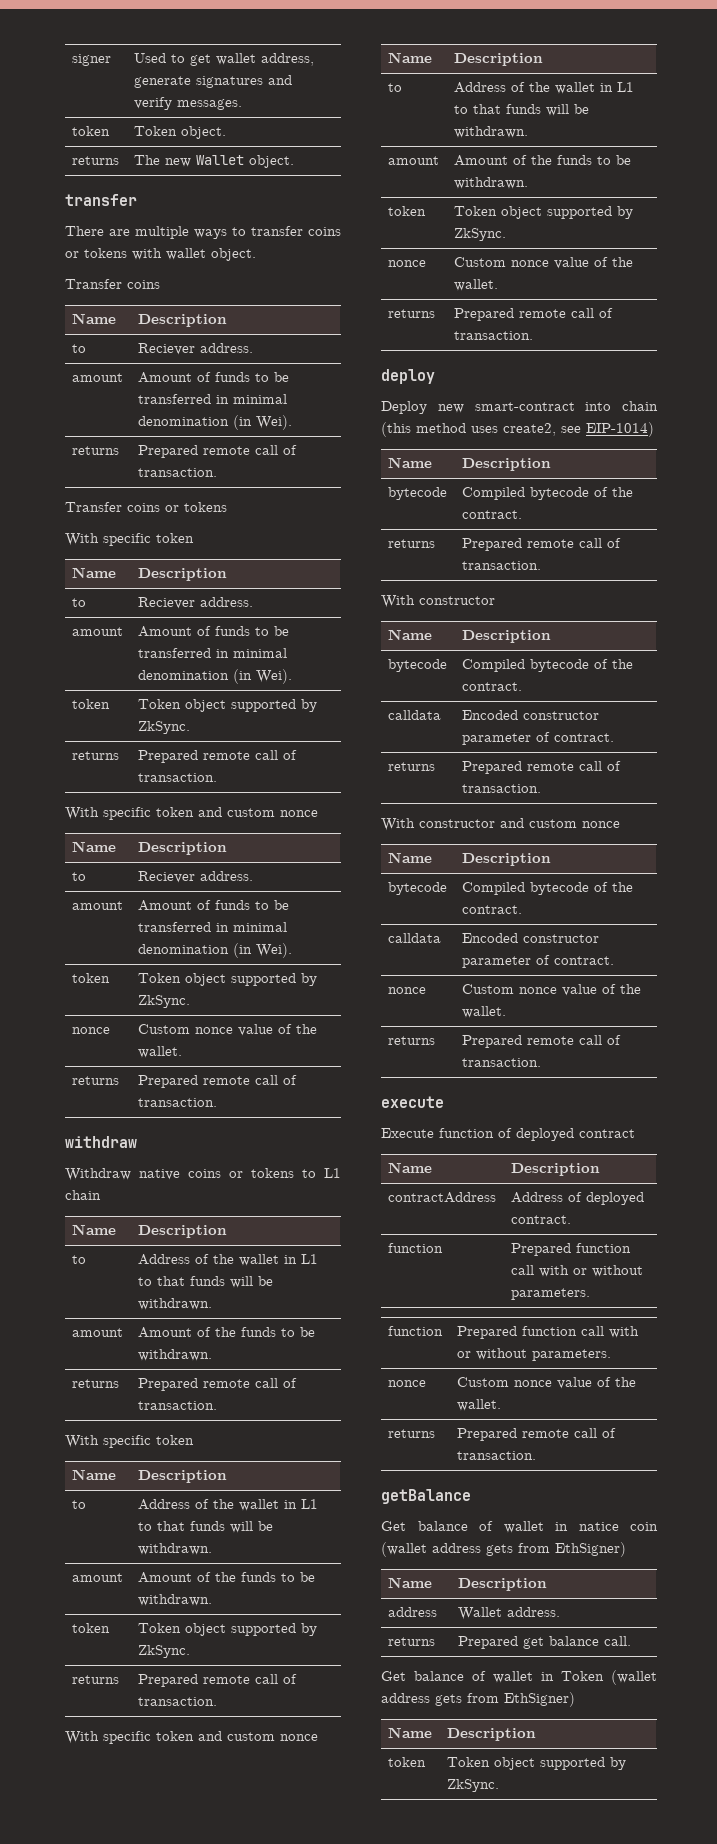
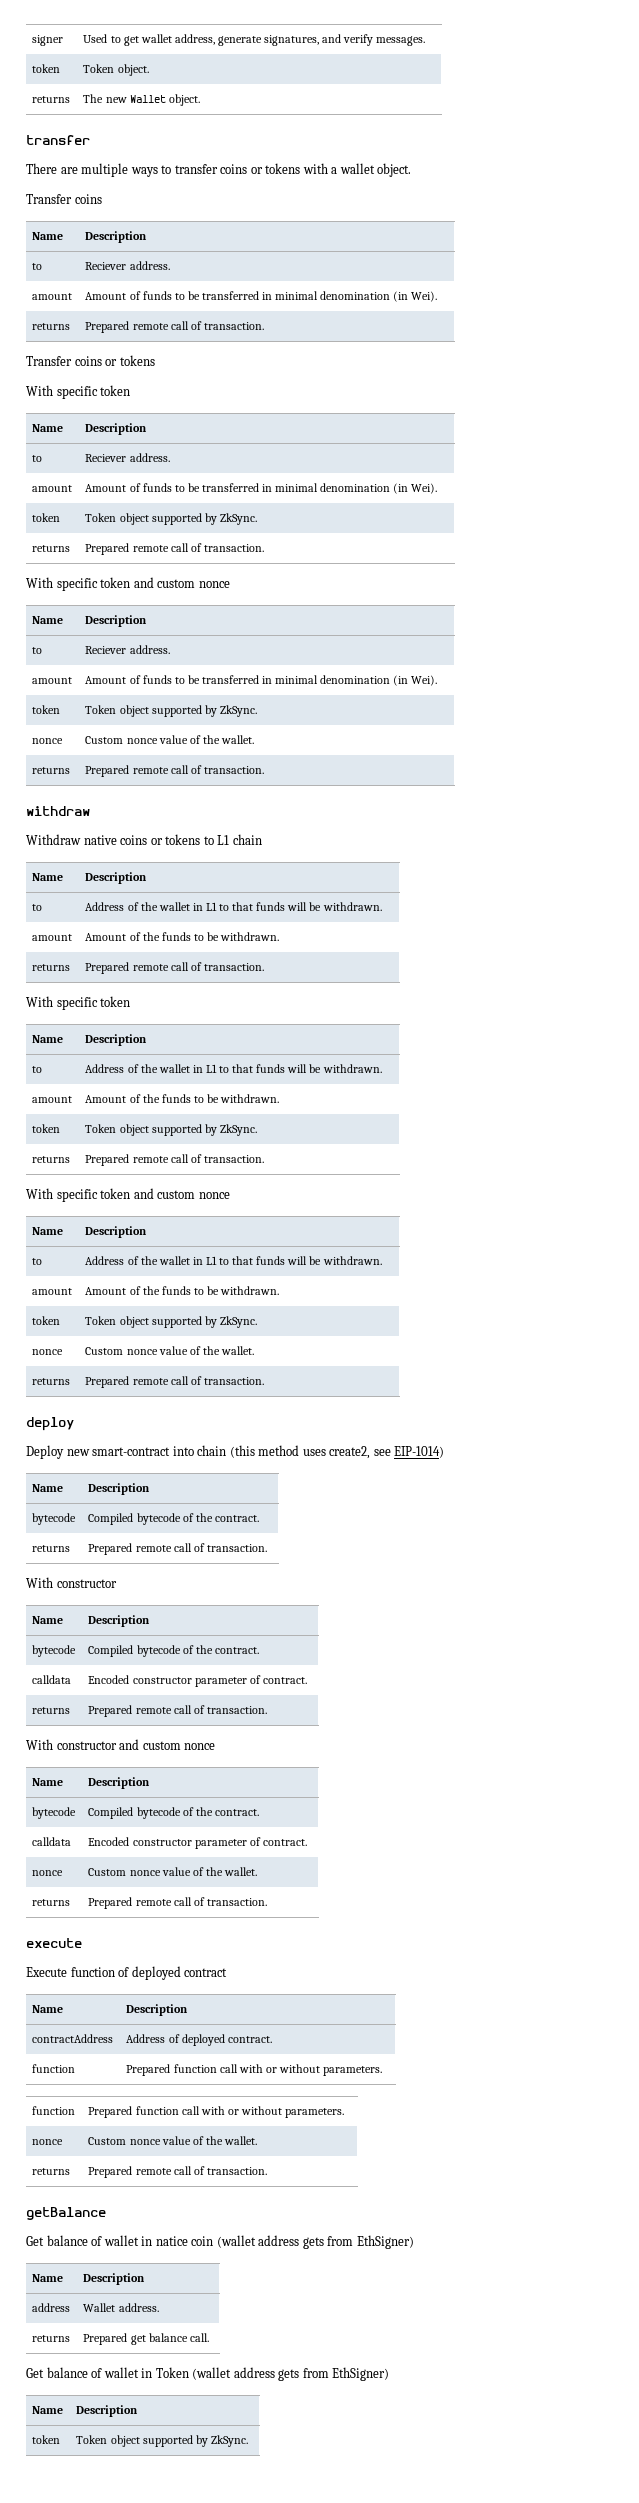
- signer | Used to get wallet address, generate signatures and verify messages.
+ signer | Used to get wallet address, generate signatures, and verify messages.
- There are multiple ways to transfer coins or tokens with wallet object.
+ There are multiple ways to transfer coins or tokens with a wallet object.

